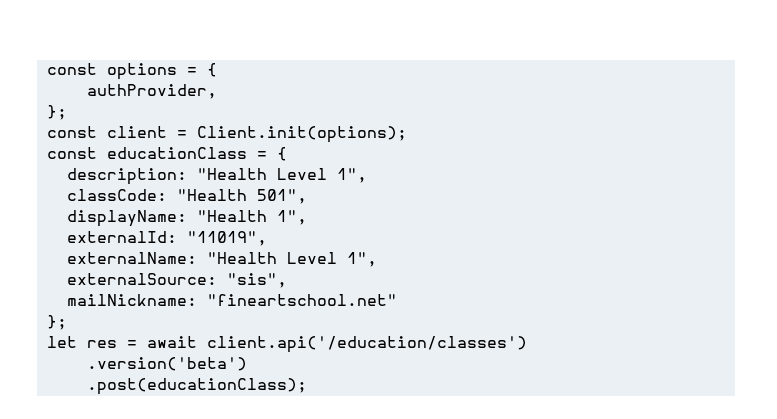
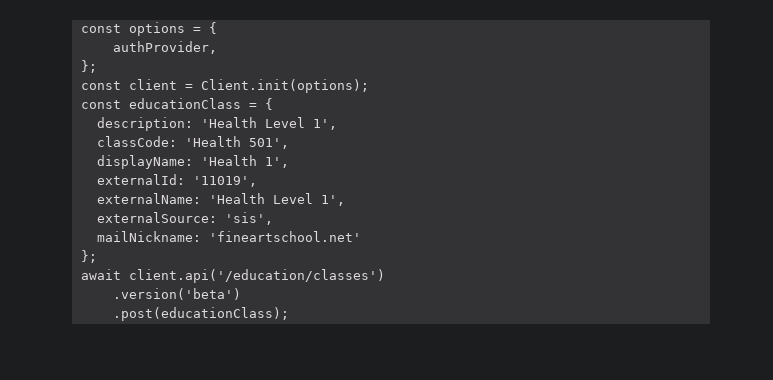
- description: "Health Level 1",
+ description: 'Health Level 1',
- classCode: "Health 501",
+ classCode: 'Health 501',
- displayName: "Health 1",
+ displayName: 'Health 1',
- externalId: "11019",
+ externalId: '11019',
- externalName: "Health Level 1",
+ externalName: 'Health Level 1',
- externalSource: "sis",
+ externalSource: 'sis',
- mailNickname: "fineartschool.net"
+ mailNickname: 'fineartschool.net'
  };
- let res = await client.api('/education/classes')
+ await client.api('/education/classes')

